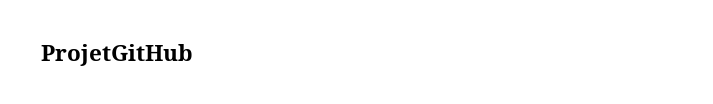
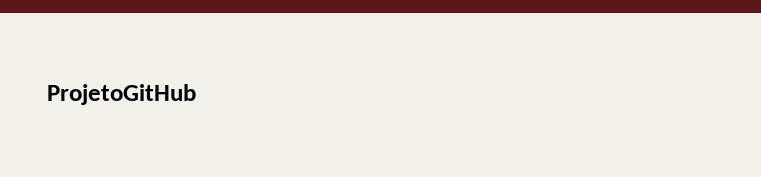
- ProjetGitHub
+ ProjetoGitHub

